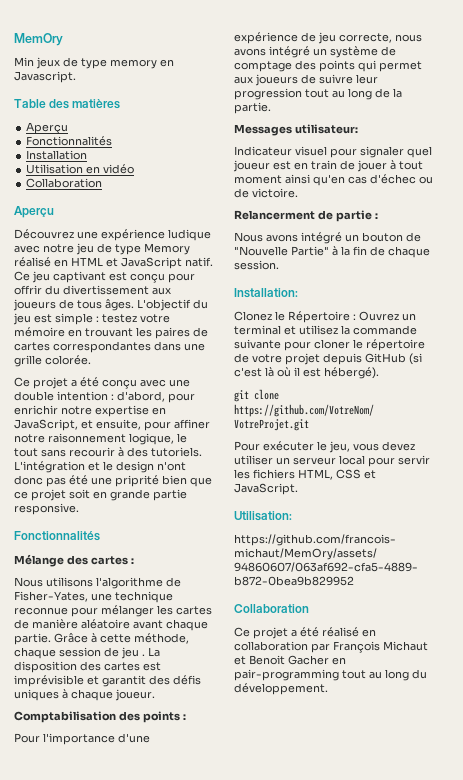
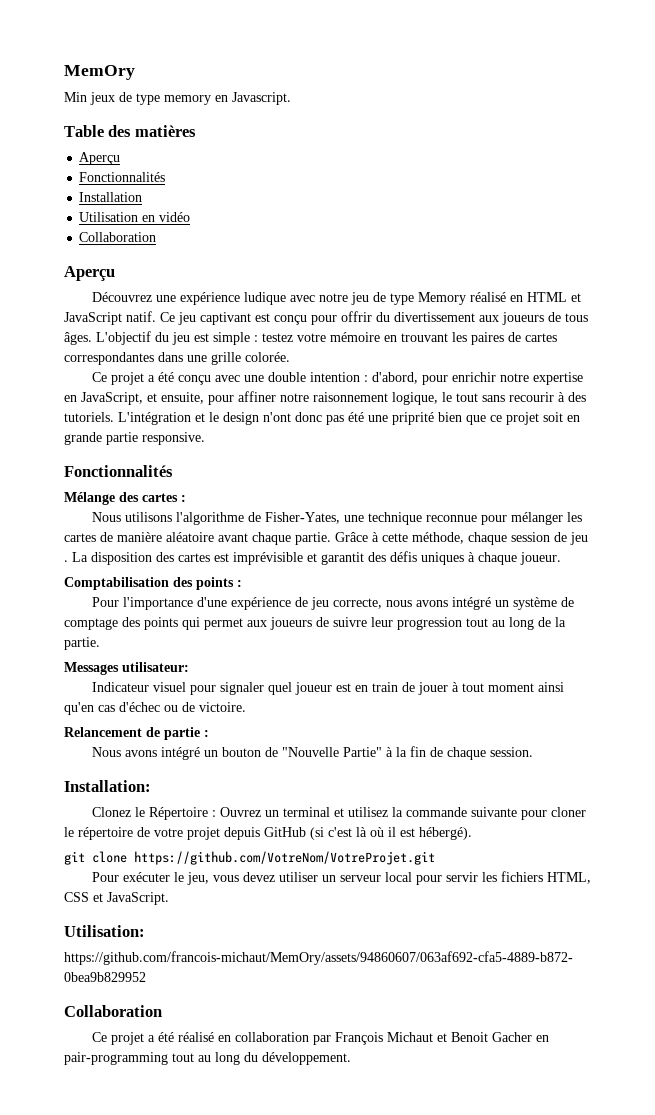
- Relancerment de partie :
+ Relancement de partie :

